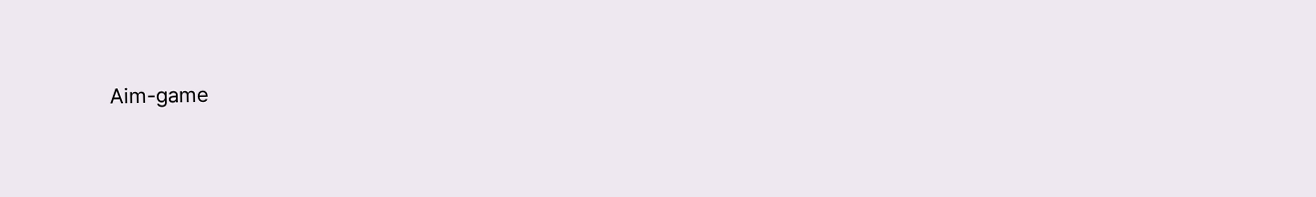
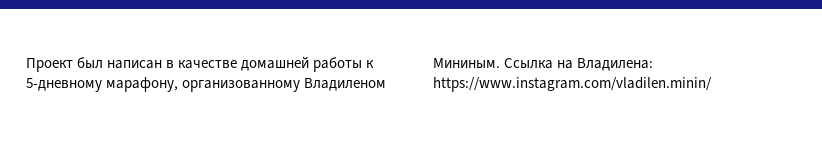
- Aim-game
+ Проект был написан в качестве домашней работы к 5-дневному марафону, организованному Владиленом Мининым. Ссылка на Владилена: https://www.instagram.com/vladilen.minin/

